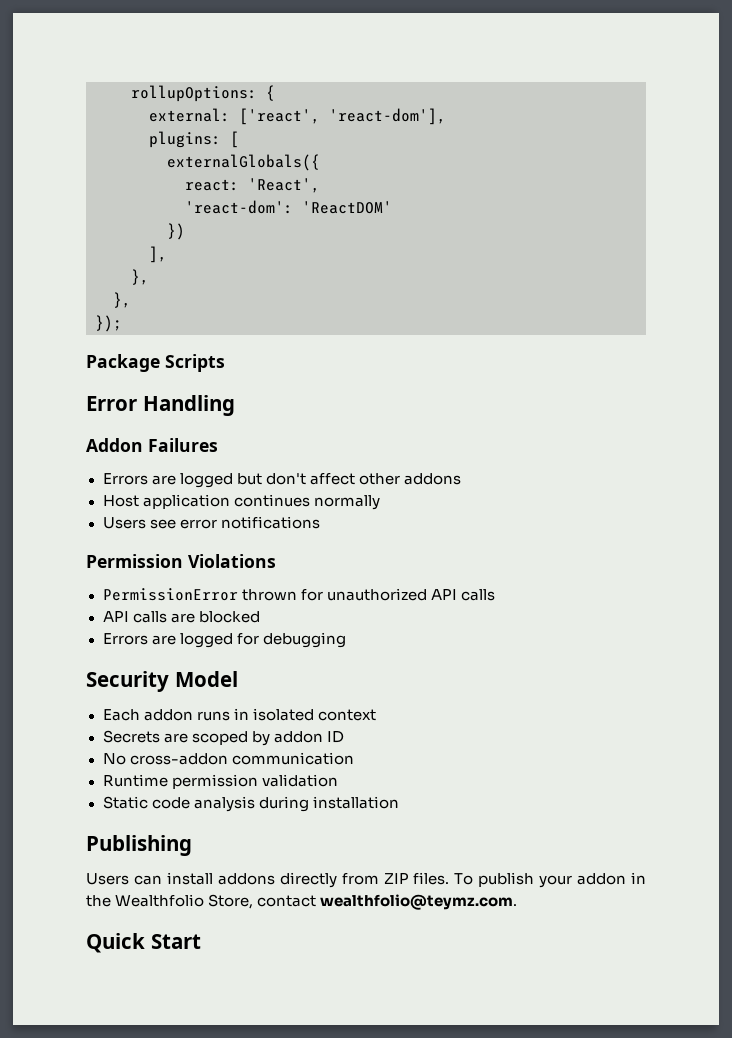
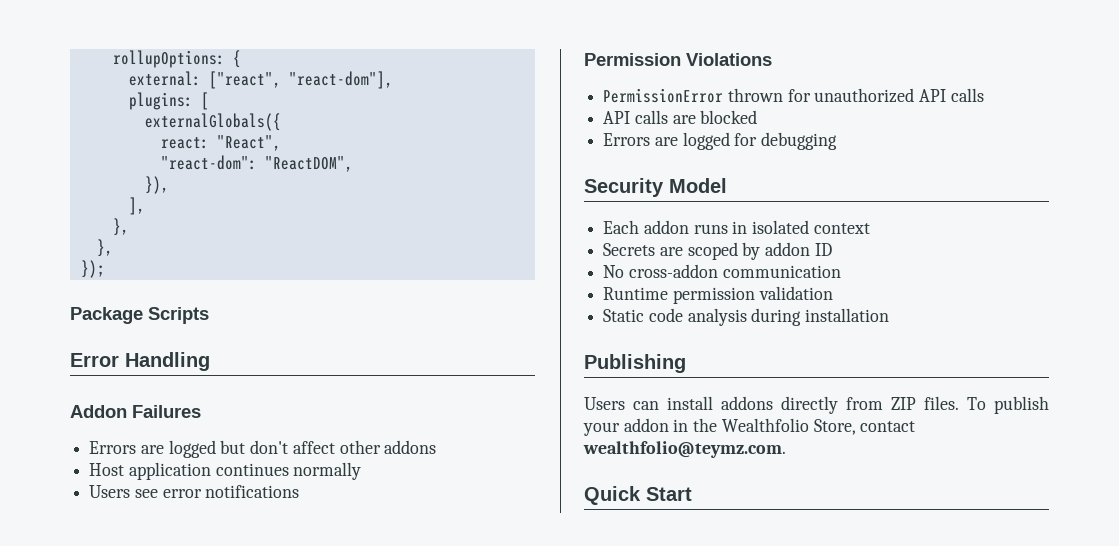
- external: ['react', 'react-dom'],
+ external: ["react", "react-dom"],
- react: 'React',
- 'react-dom': 'ReactDOM'
- })
+ react: "React",
+ "react-dom": "ReactDOM",
+ }),

